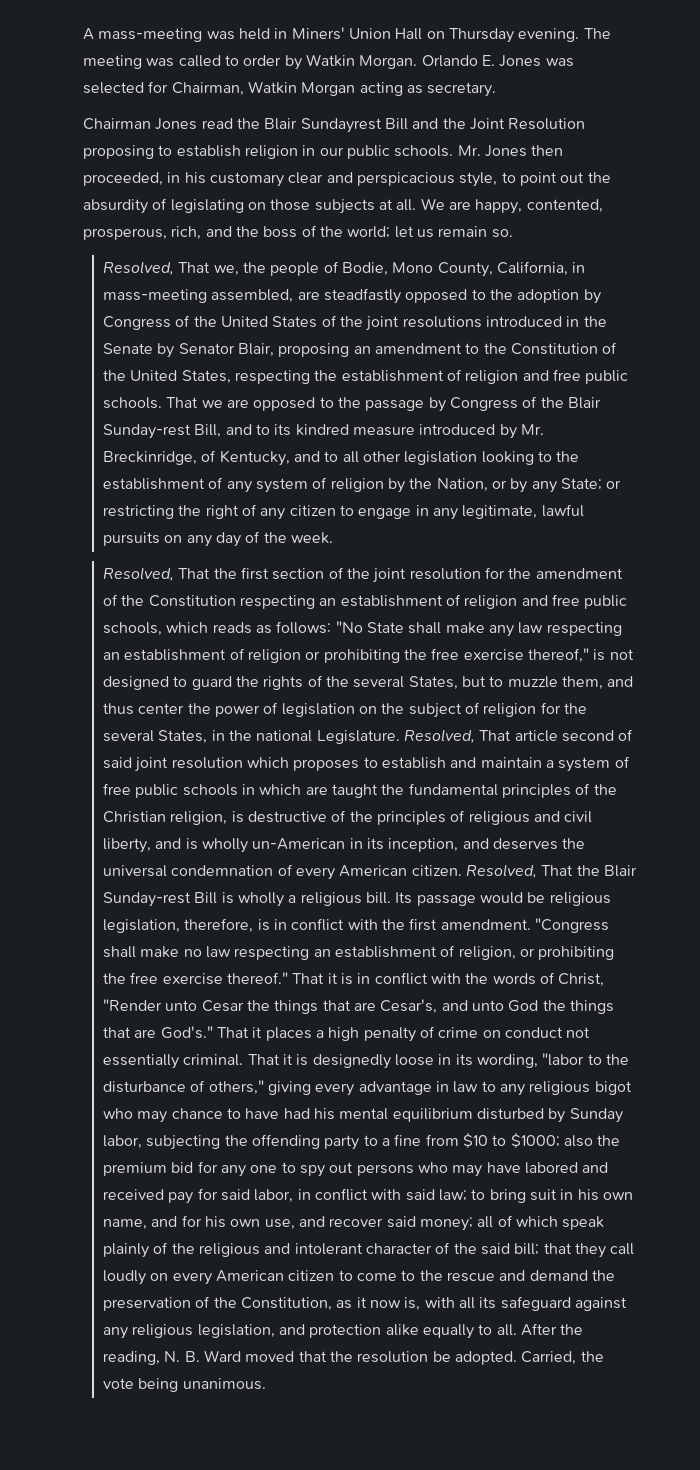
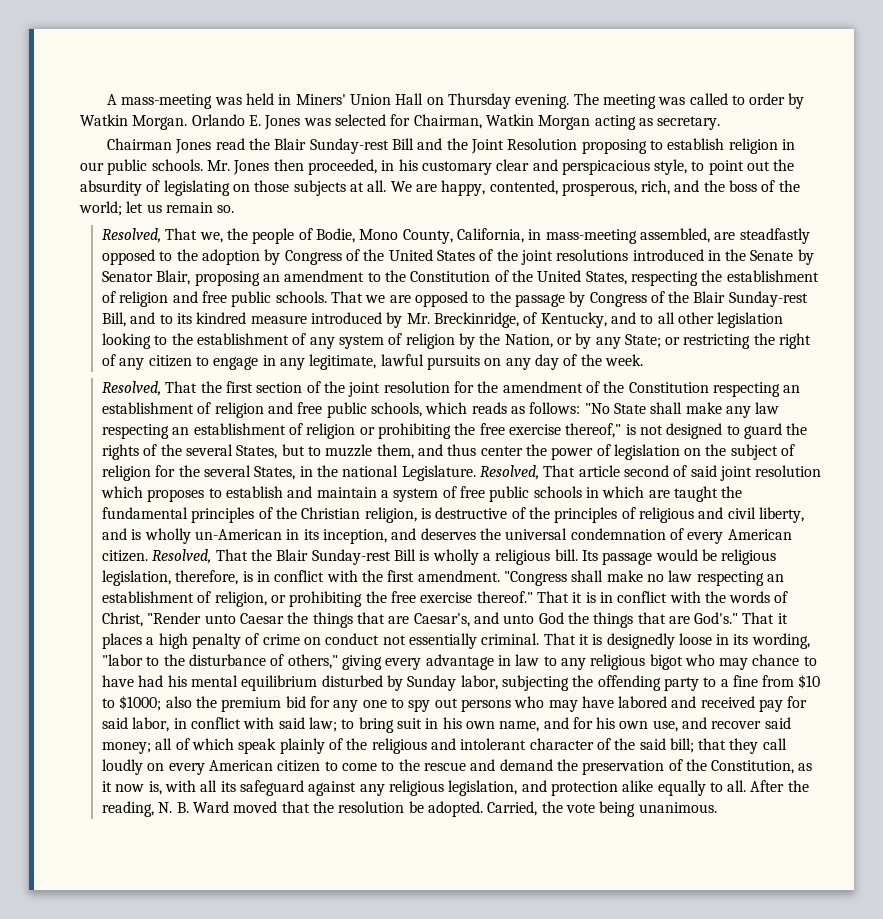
- Chairman Jones read the Blair Sundayrest Bill and the Joint Resolution proposing to establish religion in our public schools.
+ Chairman Jones read the Blair Sunday-rest Bill and the Joint Resolution proposing to establish religion in our public schools.
- That it is in conflict with the words of Christ, "Render unto Cesar the things that are Cesar's, and unto God the things that are God's."
+ That it is in conflict with the words of Christ, "Render unto Caesar the things that are Caesar's, and unto God the things that are God's."

